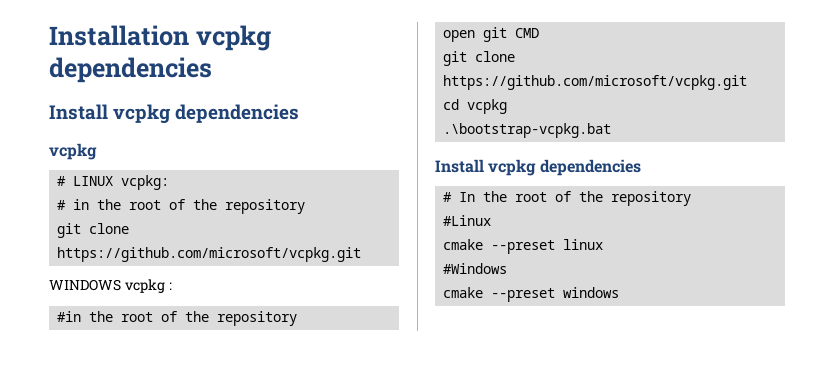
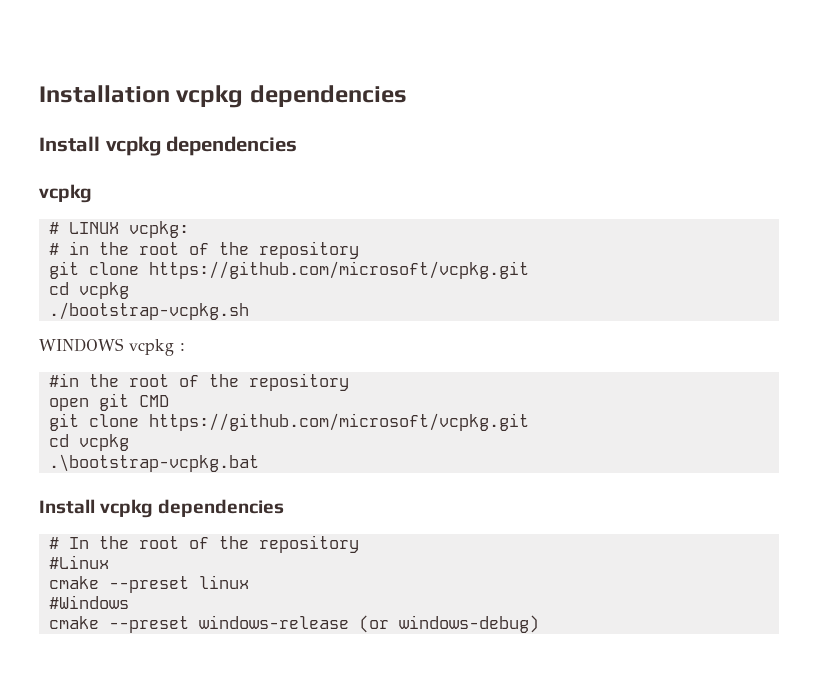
  # in the root of the repository
  git clone https://github.com/microsoft/vcpkg.git
+ cd vcpkg
+ ./bootstrap-vcpkg.sh
- cmake --preset windows
+ cmake --preset windows-release (or windows-debug)

